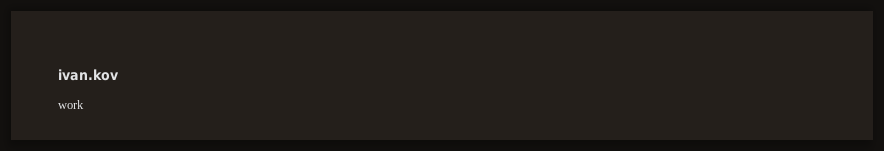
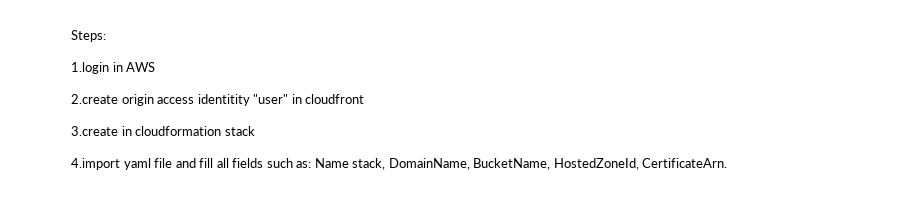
- ivan.kov
- work
+ Steps:
+ 1.login in AWS
+ 2.create origin access identitity "user" in cloudfront
+ 3.create in cloudformation stack
+ 4.import yaml file and fill all fields such as: Name stack, DomainName, BucketName, HostedZoneId, CertificateArn.

